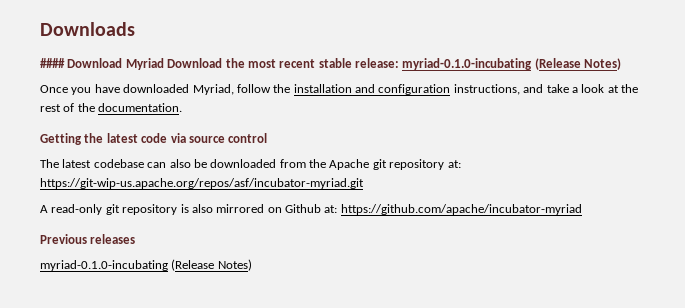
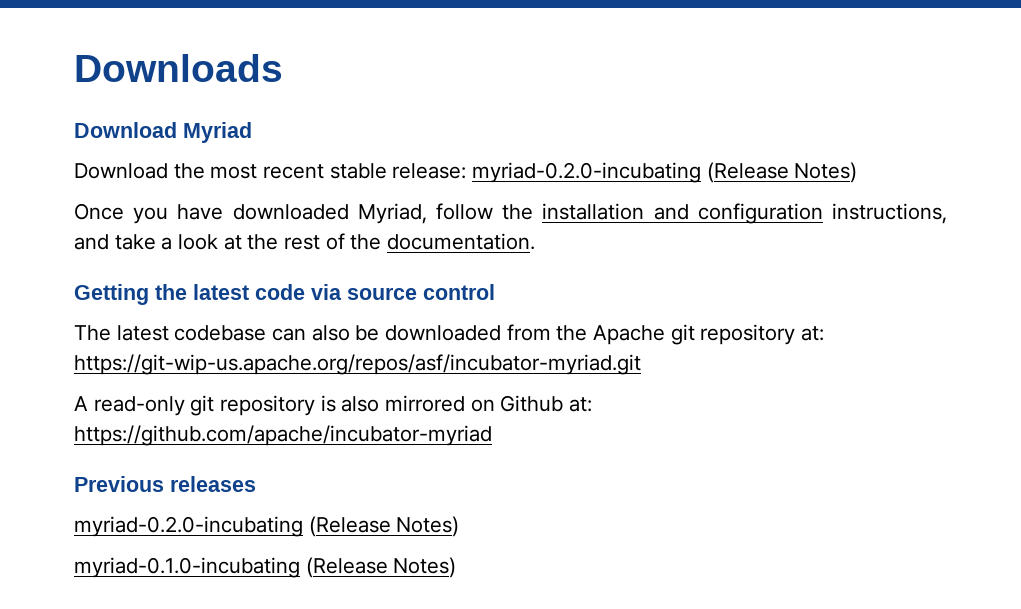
- #### Download Myriad Download the most recent stable release: myriad-0.1.0-incubating (Release Notes)
+ Download Myriad
+ Download the most recent stable release: myriad-0.2.0-incubating (Release Notes)
  Previous releases
+ myriad-0.2.0-incubating (Release Notes)

